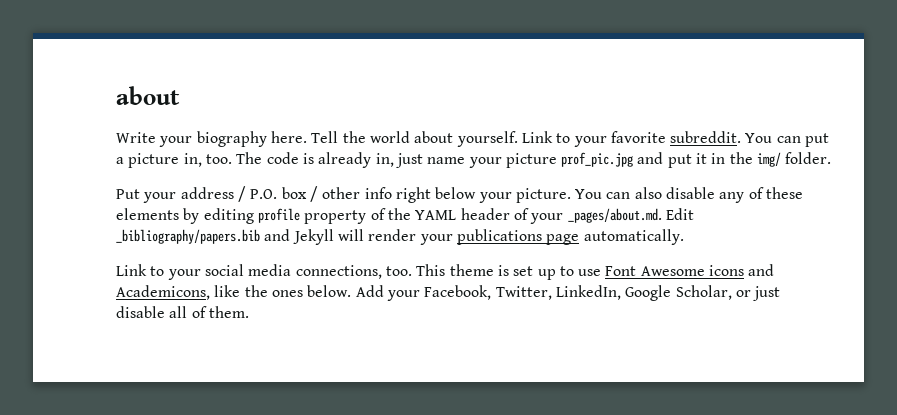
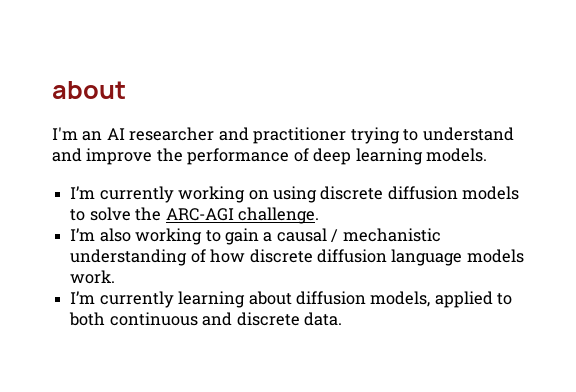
- Write your biography here. Tell the world about yourself. Link to your favorite subreddit. You can put a picture in, too. The code is already in, just name your picture prof_pic.jpg and put it in the img/ folder.
- Put your address / P.O. box / other info right below your picture. You can also disable any of these elements by editing profile property of the YAML header of your _pages/about.md. Edit _bibliography/papers.bib and Jekyll will render your publications page automatically.
- Link to your social media connections, too. This theme is set up to use Font Awesome icons and Academicons, like the ones below. Add your Facebook, Twitter, LinkedIn, Google Scholar, or just disable all of them.
+ I'm an AI researcher and practitioner trying to understand and improve the performance of deep learning models.
+ I’m currently working on using discrete diffusion models to solve the ARC-AGI challenge.
+ I’m also working to gain a causal / mechanistic understanding of how discrete diffusion language models work.
+ I’m currently learning about diffusion models, applied to both continuous and discrete data.

